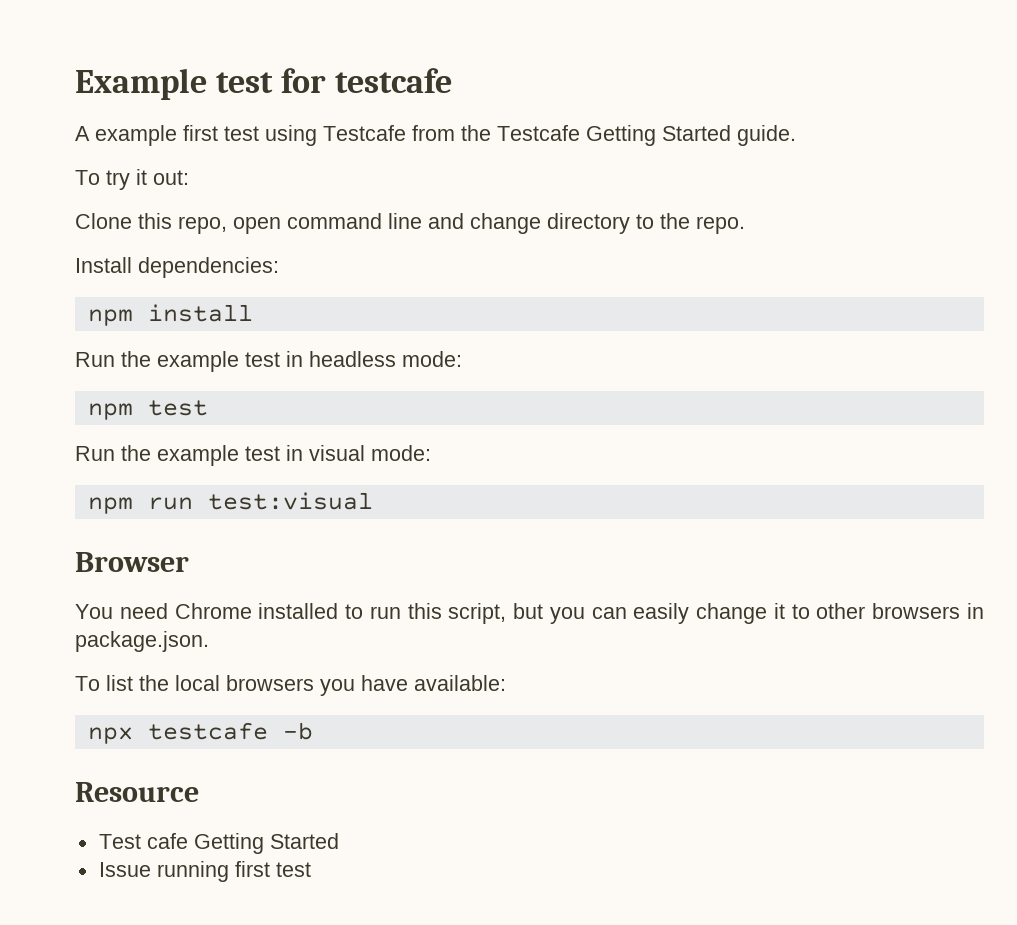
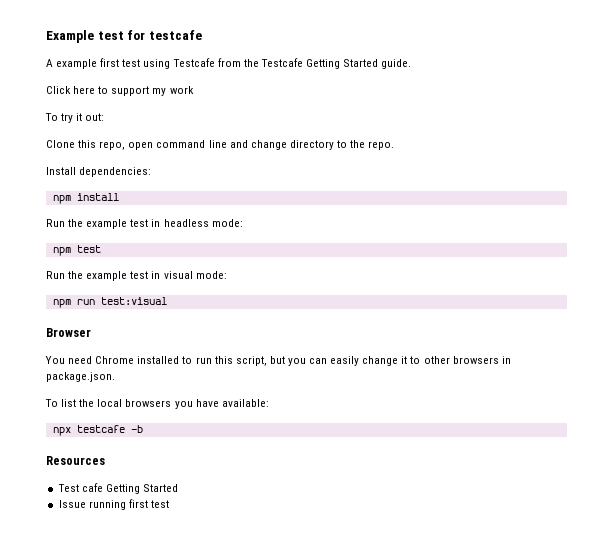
+ Click here to support my work
- Resource
+ Resources

